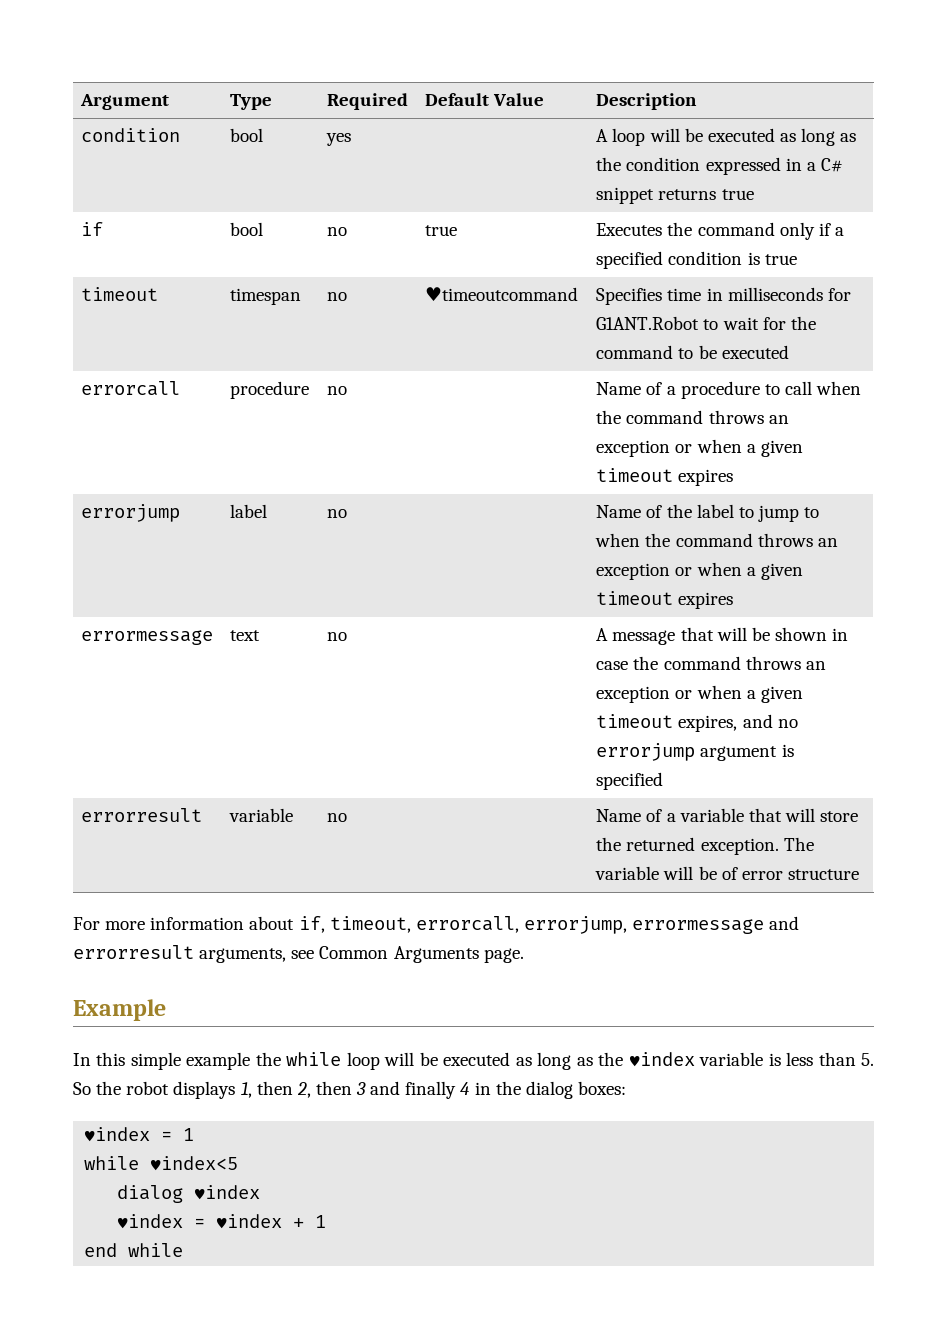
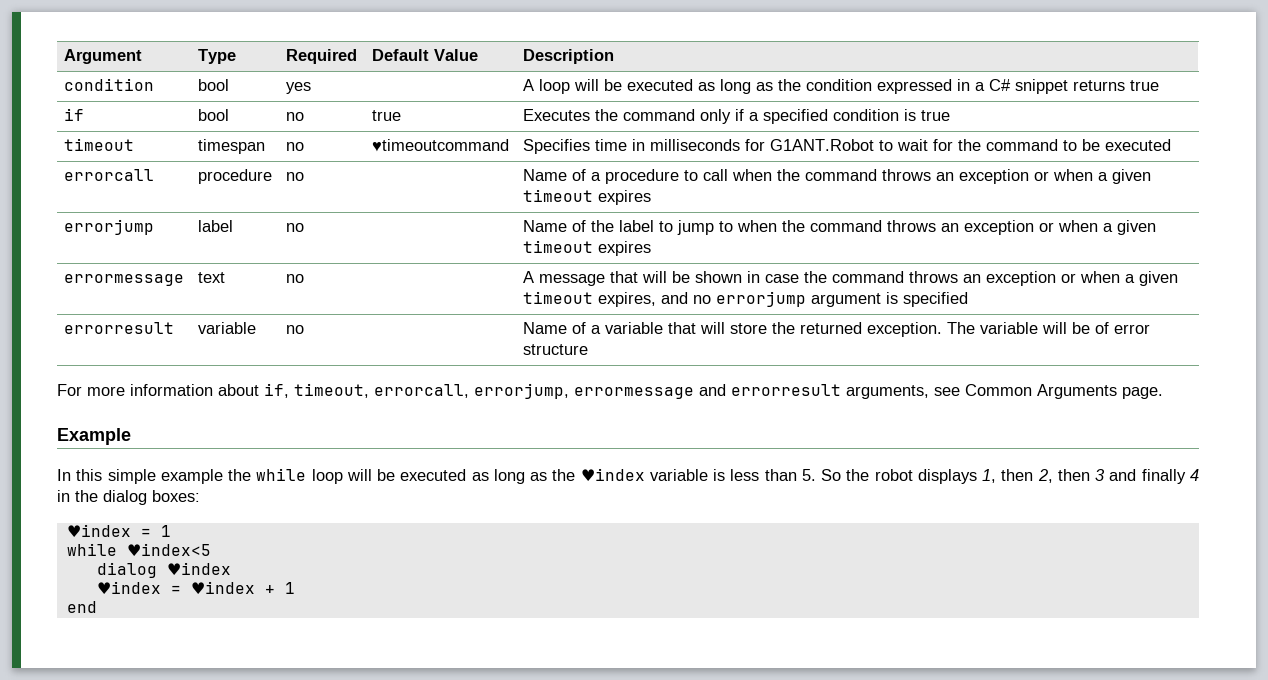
- end while
+ end

